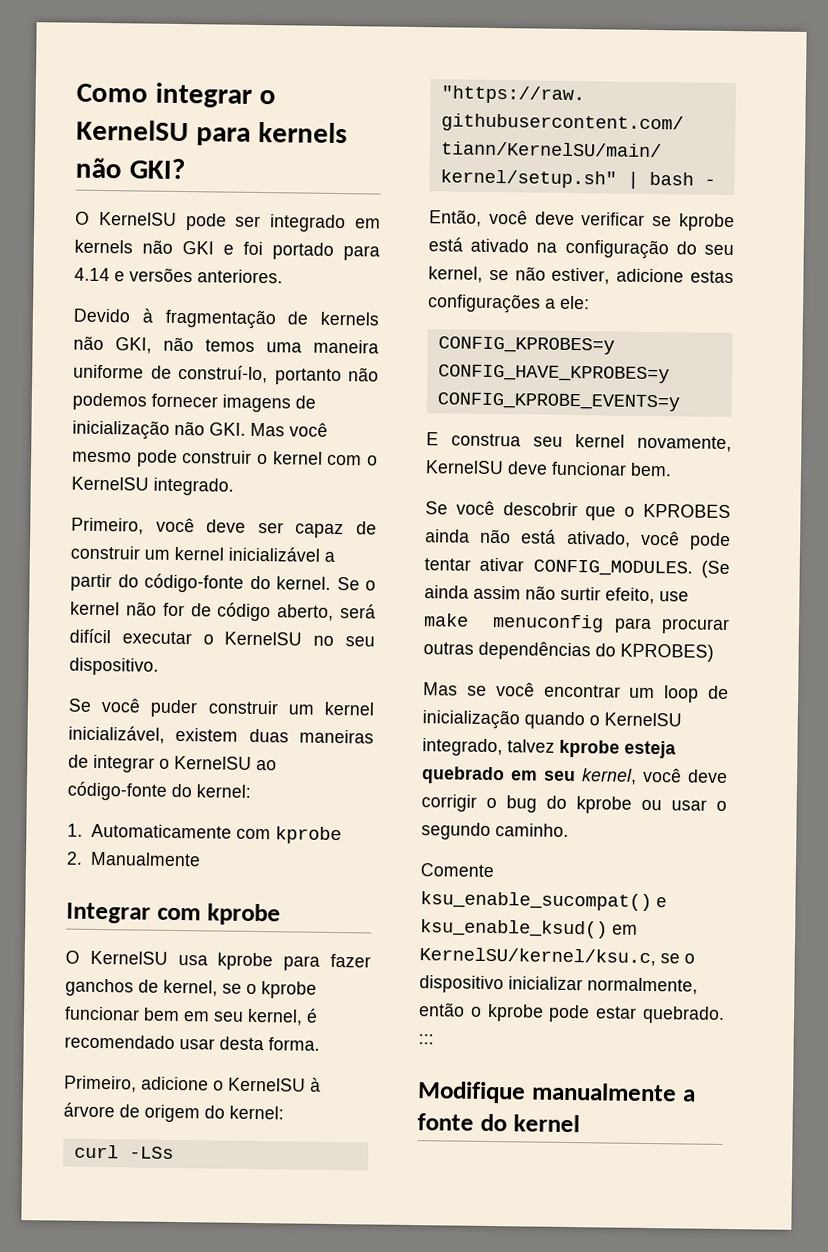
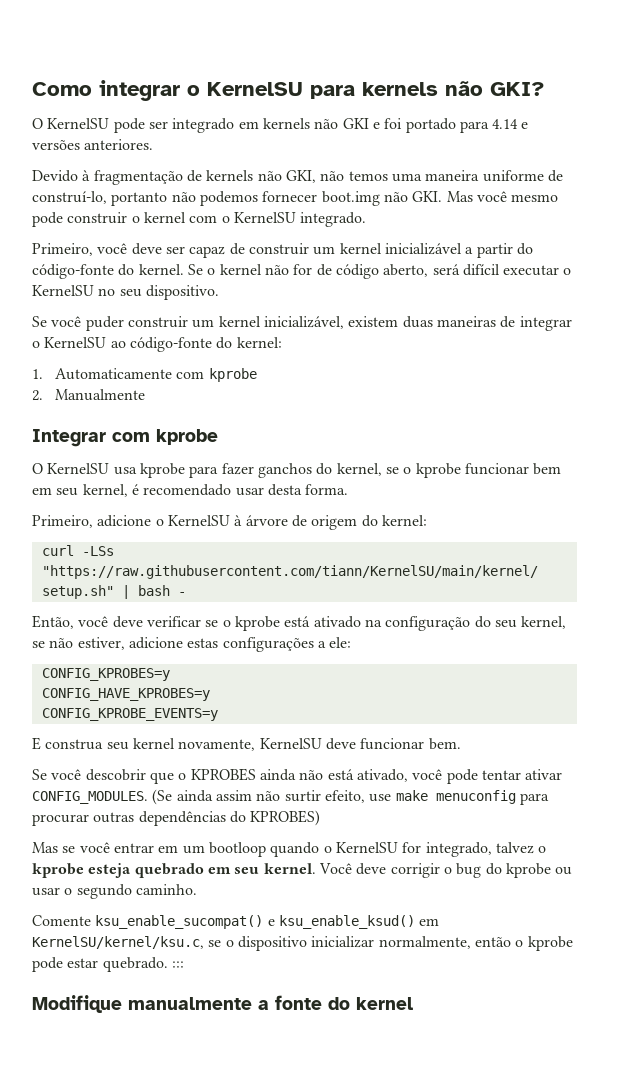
- Devido à fragmentação de kernels não GKI, não temos uma maneira uniforme de construí-lo, portanto não podemos fornecer imagens de inicialização não GKI. Mas você mesmo pode construir o kernel com o KernelSU integrado.
+ Devido à fragmentação de kernels não GKI, não temos uma maneira uniforme de construí-lo, portanto não podemos fornecer boot.img não GKI. Mas você mesmo pode construir o kernel com o KernelSU integrado.
- O KernelSU usa kprobe para fazer ganchos de kernel, se o kprobe funcionar bem em seu kernel, é recomendado usar desta forma.
+ O KernelSU usa kprobe para fazer ganchos do kernel, se o kprobe funcionar bem em seu kernel, é recomendado usar desta forma.
- Então, você deve verificar se kprobe está ativado na configuração do seu kernel, se não estiver, adicione estas configurações a ele:
+ Então, você deve verificar se o kprobe está ativado na configuração do seu kernel, se não estiver, adicione estas configurações a ele:
- Mas se você encontrar um loop de inicialização quando o KernelSU integrado, talvez kprobe esteja quebrado em seu kernel, você deve corrigir o bug do kprobe ou usar o segundo caminho.
+ Mas se você entrar em um bootloop quando o KernelSU for integrado, talvez o kprobe esteja quebrado em seu kernel. Você deve corrigir o bug do kprobe ou usar o segundo caminho.

